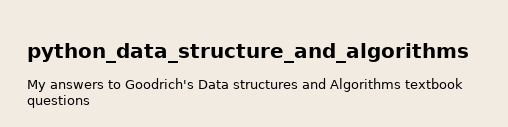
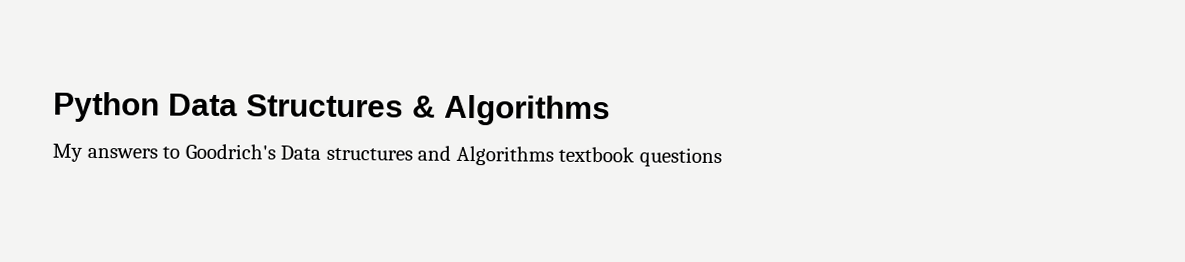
- python_data_structure_and_algorithms
+ Python Data Structures & Algorithms

